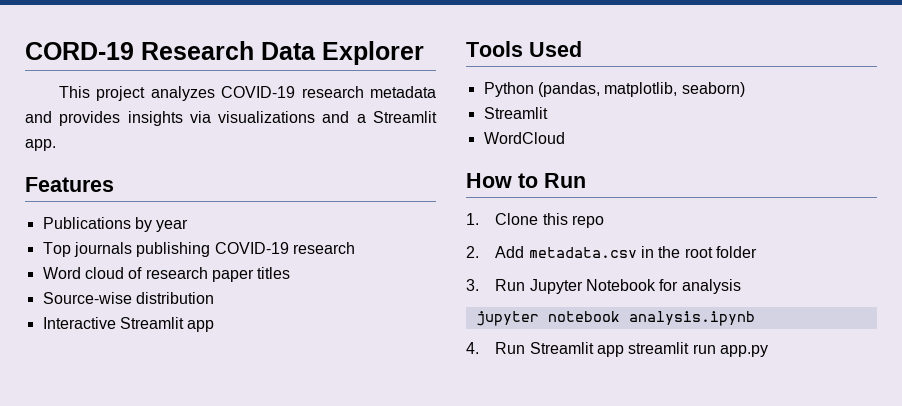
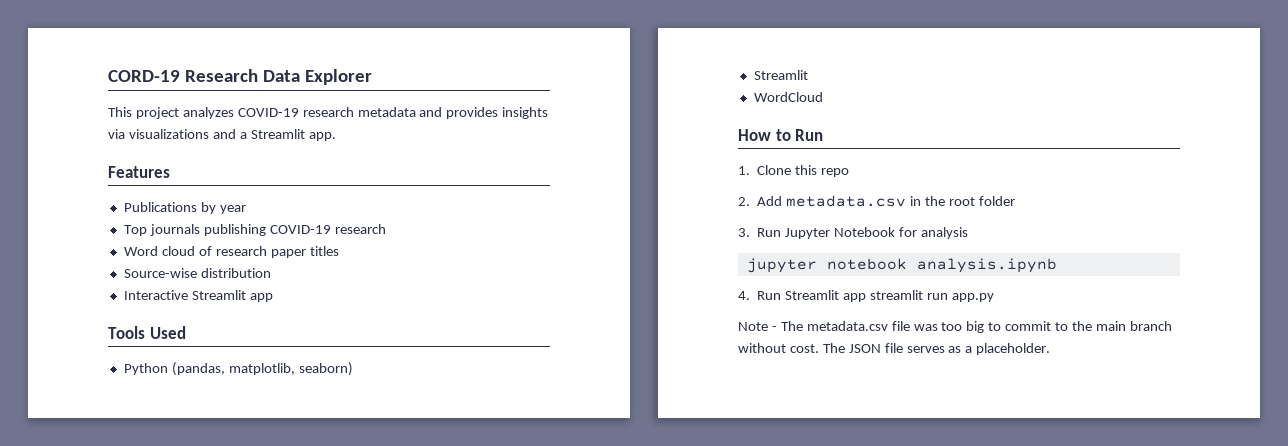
+ Note - The metadata.csv file was too big to commit to the main branch without cost. The JSON file serves as a placeholder.

